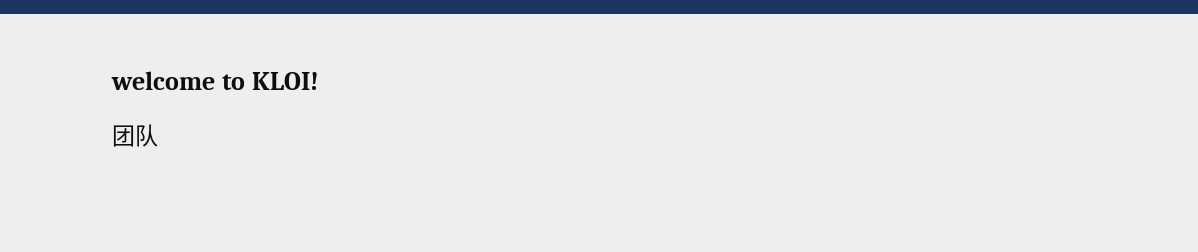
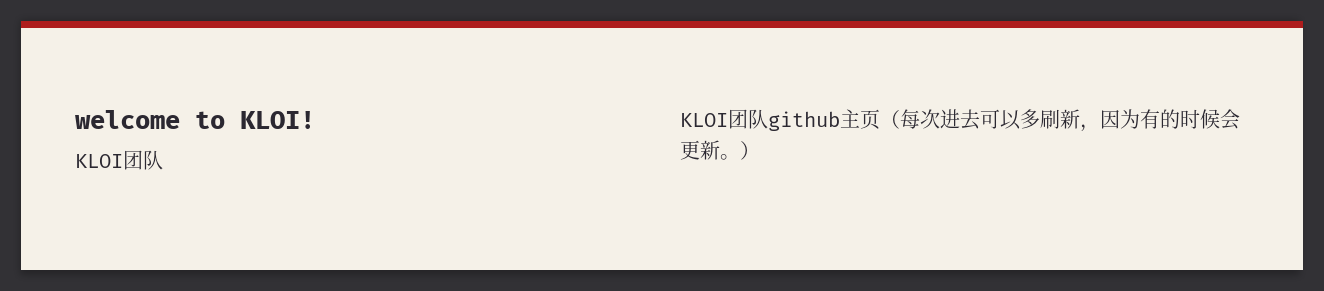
  welcome to KLOI!
- 团队
+ KLOI团队
+ KLOI团队github主页（每次进去可以多刷新，因为有的时候会更新。）

